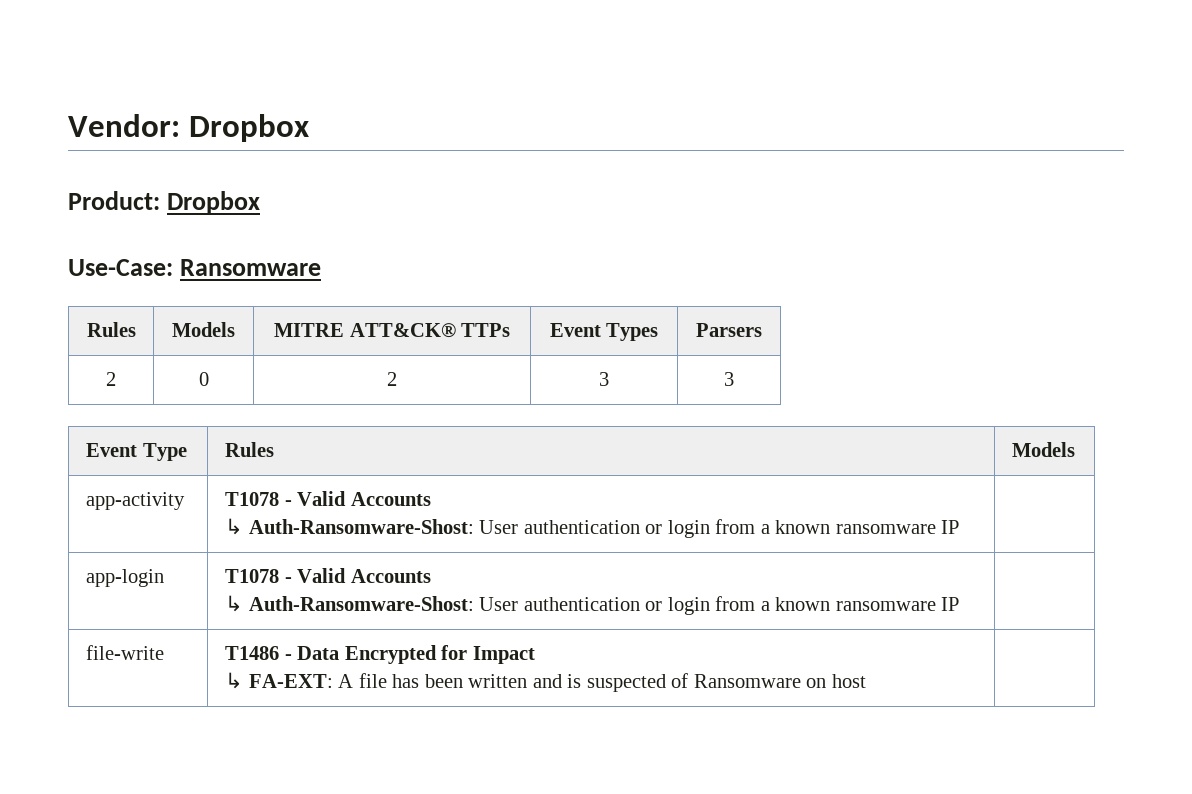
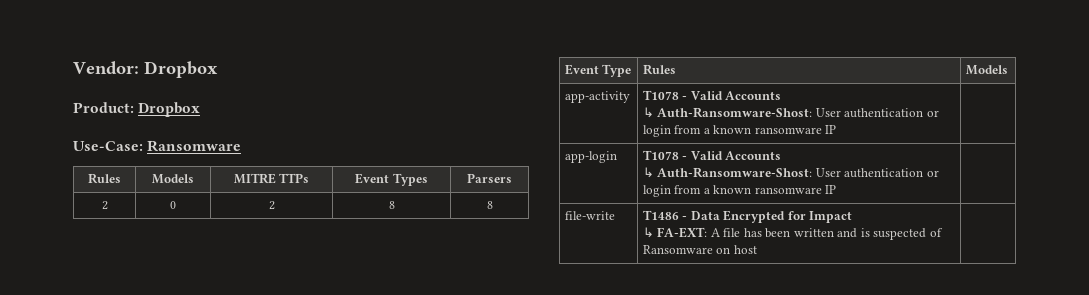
- Rules | Models | MITRE ATT&CK® TTPs | Event Types | Parsers
+ Rules | Models | MITRE TTPs | Event Types | Parsers
- 2 | 0 | 2 | 3 | 3
+ 2 | 0 | 2 | 8 | 8

